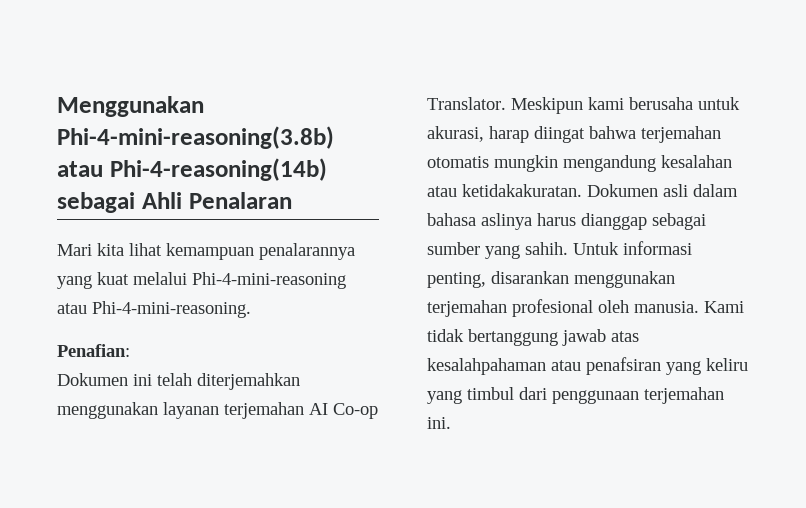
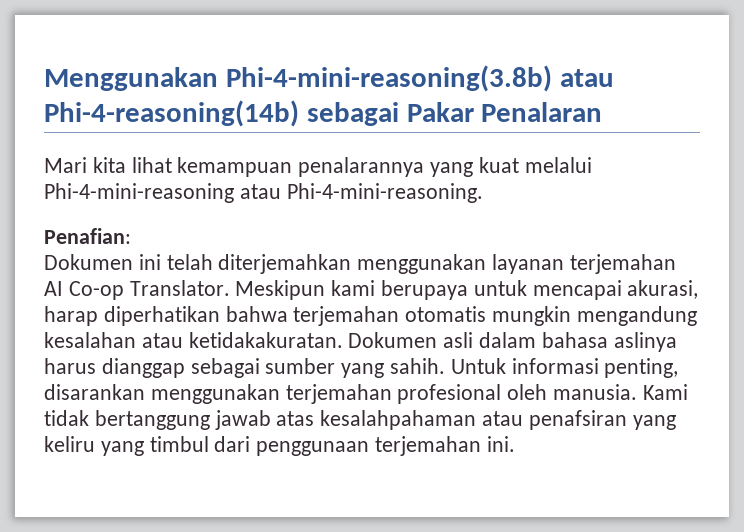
- Menggunakan Phi-4-mini-reasoning(3.8b) atau Phi-4-reasoning(14b) sebagai Ahli Penalaran
+ Menggunakan Phi-4-mini-reasoning(3.8b) atau Phi-4-reasoning(14b) sebagai Pakar Penalaran
- Meskipun kami berusaha untuk akurasi, harap diingat bahwa terjemahan otomatis mungkin mengandung kesalahan atau ketidakakuratan.
+ Meskipun kami berupaya untuk mencapai akurasi, harap diperhatikan bahwa terjemahan otomatis mungkin mengandung kesalahan atau ketidakakuratan.

